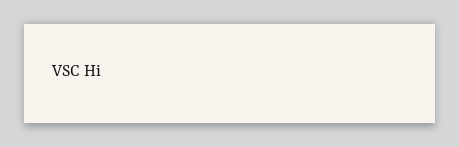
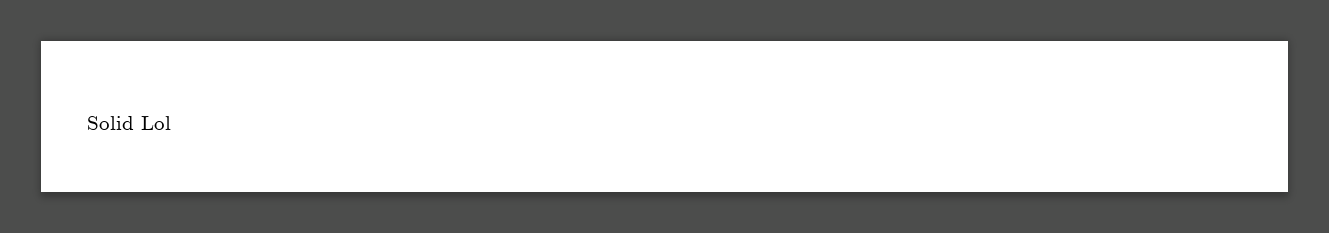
- VSC Hi
+ Solid Lol

